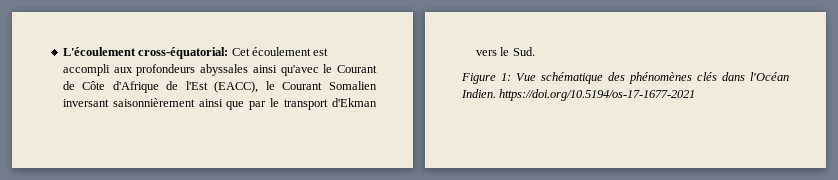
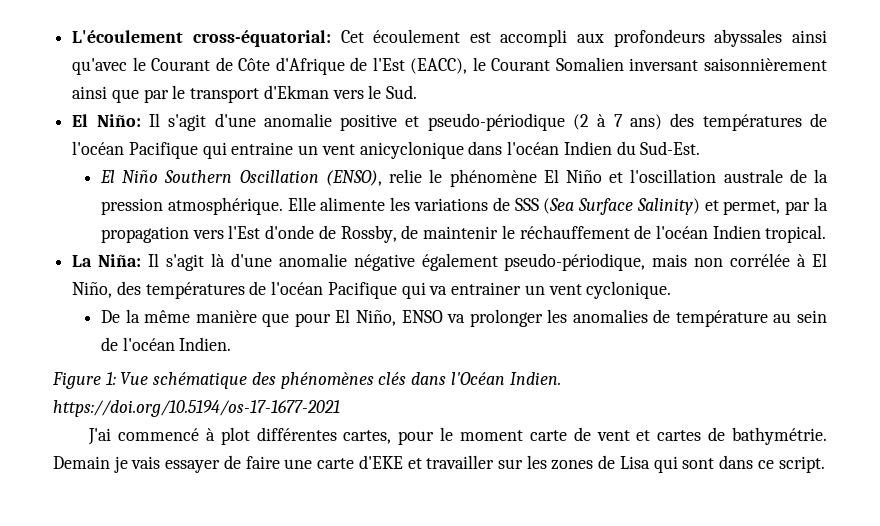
+ El Niño: Il s'agit d'une anomalie positive et pseudo-périodique (2 à 7 ans) des températures de l'océan Pacifique qui entraine un vent anicyclonique dans l'océan Indien du Sud-Est.
+ El Niño Southern Oscillation (ENSO), relie le phénomène El Niño et l'oscillation australe de la pression atmosphérique. Elle alimente les variations de SSS (Sea Surface Salinity) et permet, par la propagation vers l'Est d'onde de Rossby, de maintenir le réchauffement de l'océan Indien tropical.
+ La Niña: Il s'agit là d'une anomalie négative également pseudo-périodique, mais non corrélée à El Niño, des températures de l'océan Pacifique qui va entrainer un vent cyclonique.
+ De la même manière que pour El Niño, ENSO va prolonger les anomalies de température au sein de l'océan Indien.
+ J'ai commencé à plot différentes cartes, pour le moment carte de vent et cartes de bathymétrie. Demain je vais essayer de faire une carte d'EKE et travailler sur les zones de Lisa qui sont dans ce script.

